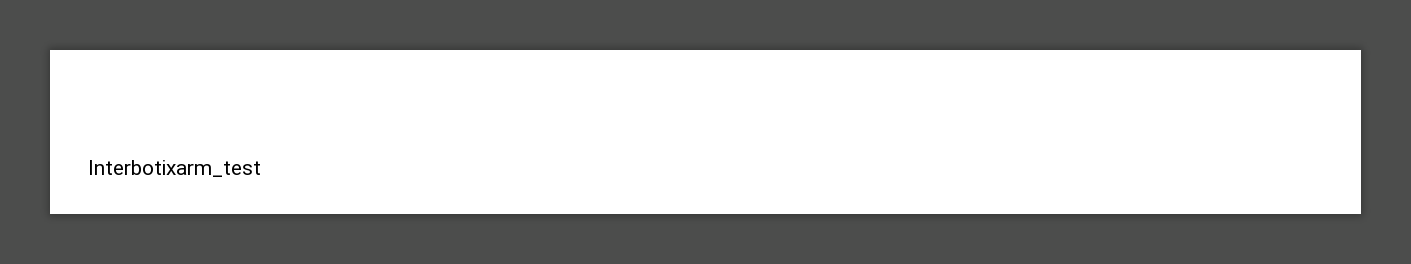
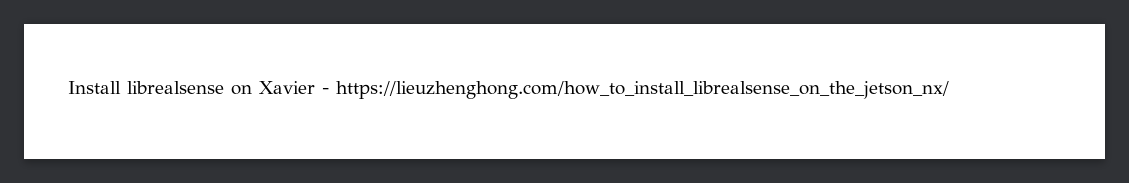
- Interbotixarm_test
+ Install librealsense on Xavier - https://lieuzhenghong.com/how_to_install_librealsense_on_the_jetson_nx/

